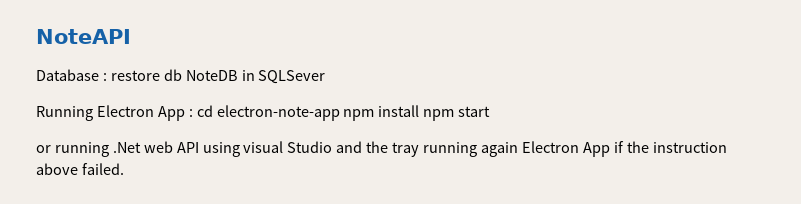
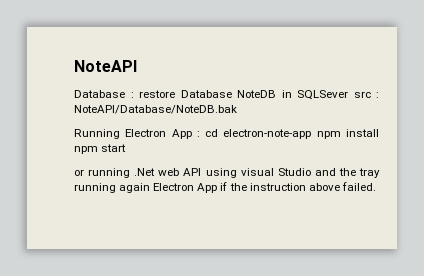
- Database : restore db NoteDB in SQLSever
+ Database : restore Database NoteDB in SQLSever src : NoteAPI/Database/NoteDB.bak

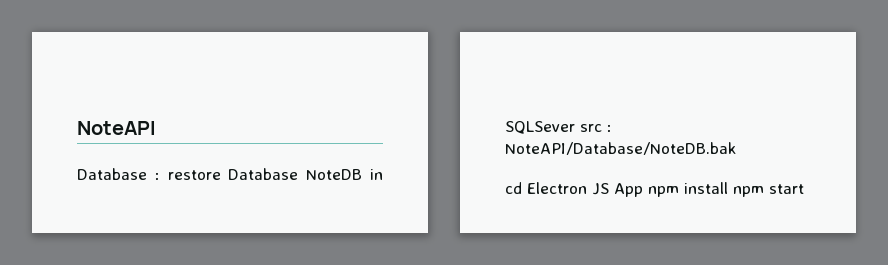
- Running Electron App : cd electron-note-app npm install npm start
- or running .Net web API using visual Studio and the tray running again Electron App if the instruction above failed.
+ cd Electron JS App npm install npm start

